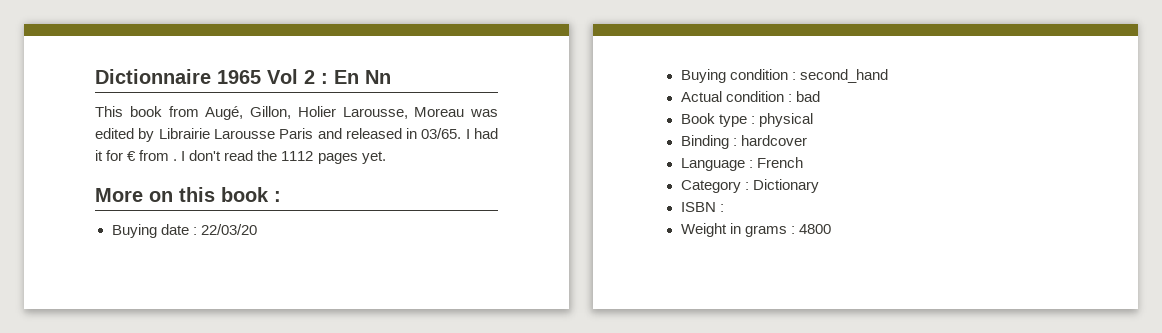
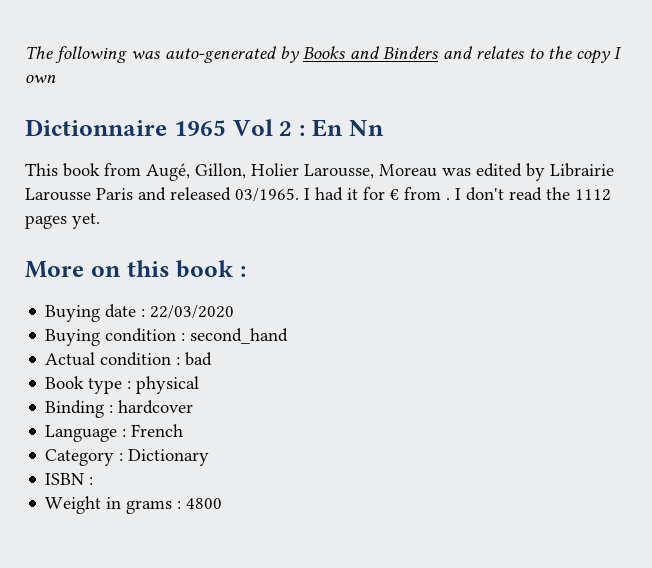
+ The following was auto-generated by Books and Binders and relates to the copy I own
- This book from Augé, Gillon, Holier Larousse, Moreau was edited by Librairie Larousse Paris and released in 03/65.
+ This book from Augé, Gillon, Holier Larousse, Moreau was edited by Librairie Larousse Paris and released 03/1965.
- Buying date : 22/03/20
+ Buying date : 22/03/2020

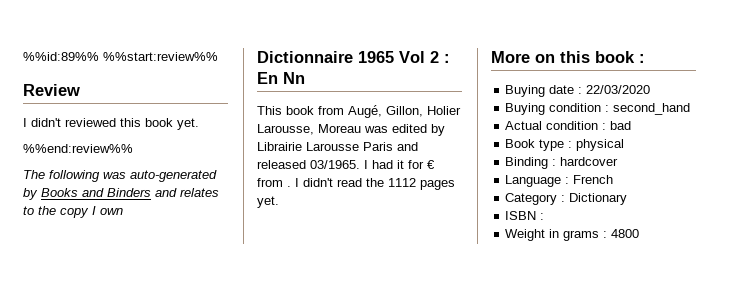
+ %%id:89%% %%start:review%%
+ Review
+ I didn't reviewed this book yet.
+ %%end:review%%
- I don't read the 1112 pages yet.
+ I didn't read the 1112 pages yet.

